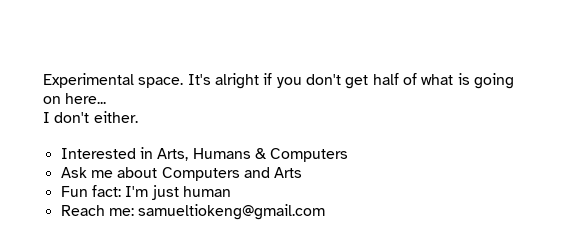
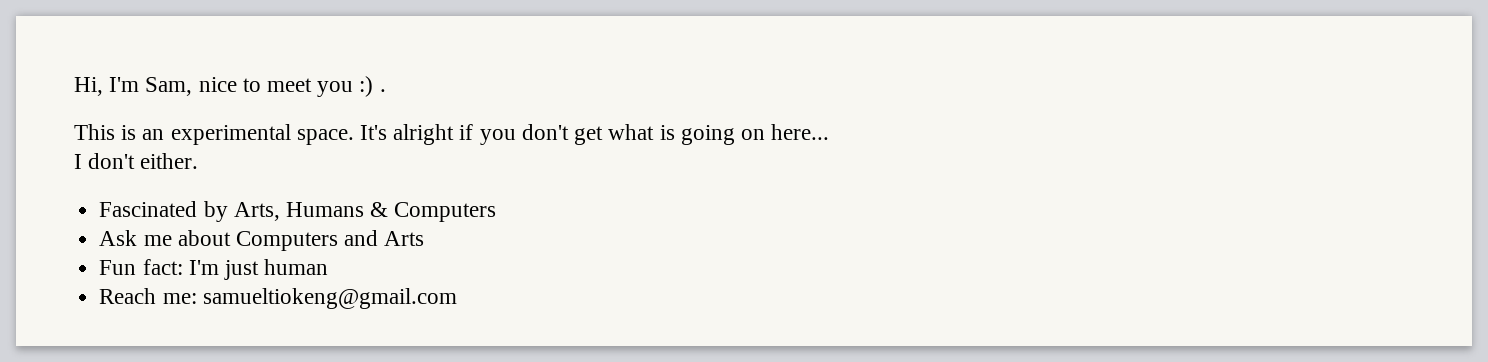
- Experimental space.
+ Hi, I'm Sam, nice to meet you :) .
+ This is an experimental space.
- It's alright if you don't get half of what is going on here...
+ It's alright if you don't get what is going on here...
- Interested in Arts, Humans & Computers
+ Fascinated by Arts, Humans & Computers

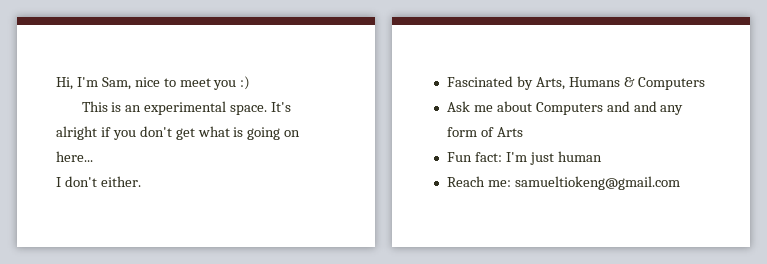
- Hi, I'm Sam, nice to meet you :) .
+ Hi, I'm Sam, nice to meet you :)
- Ask me about Computers and Arts
+ Ask me about Computers and and any form of Arts

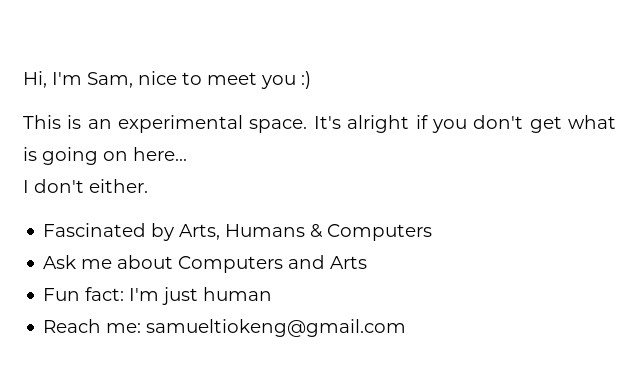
- Ask me about Computers and and any form of Arts
+ Ask me about Computers and Arts

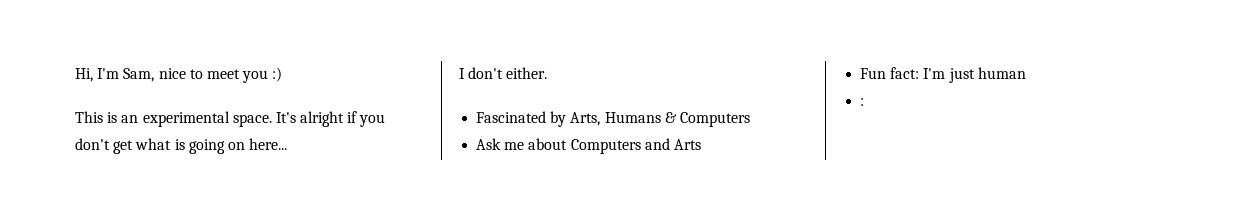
- Reach me: samueltiokeng@gmail.com
+ :

